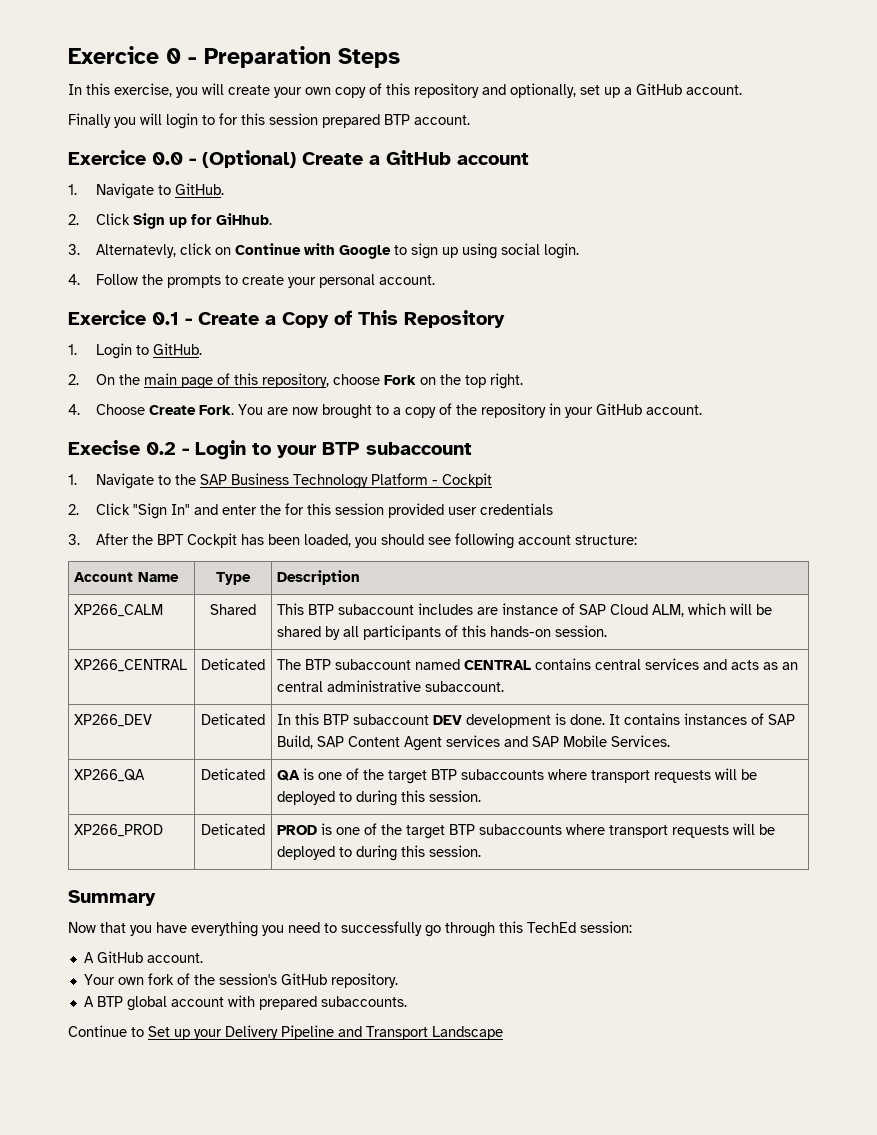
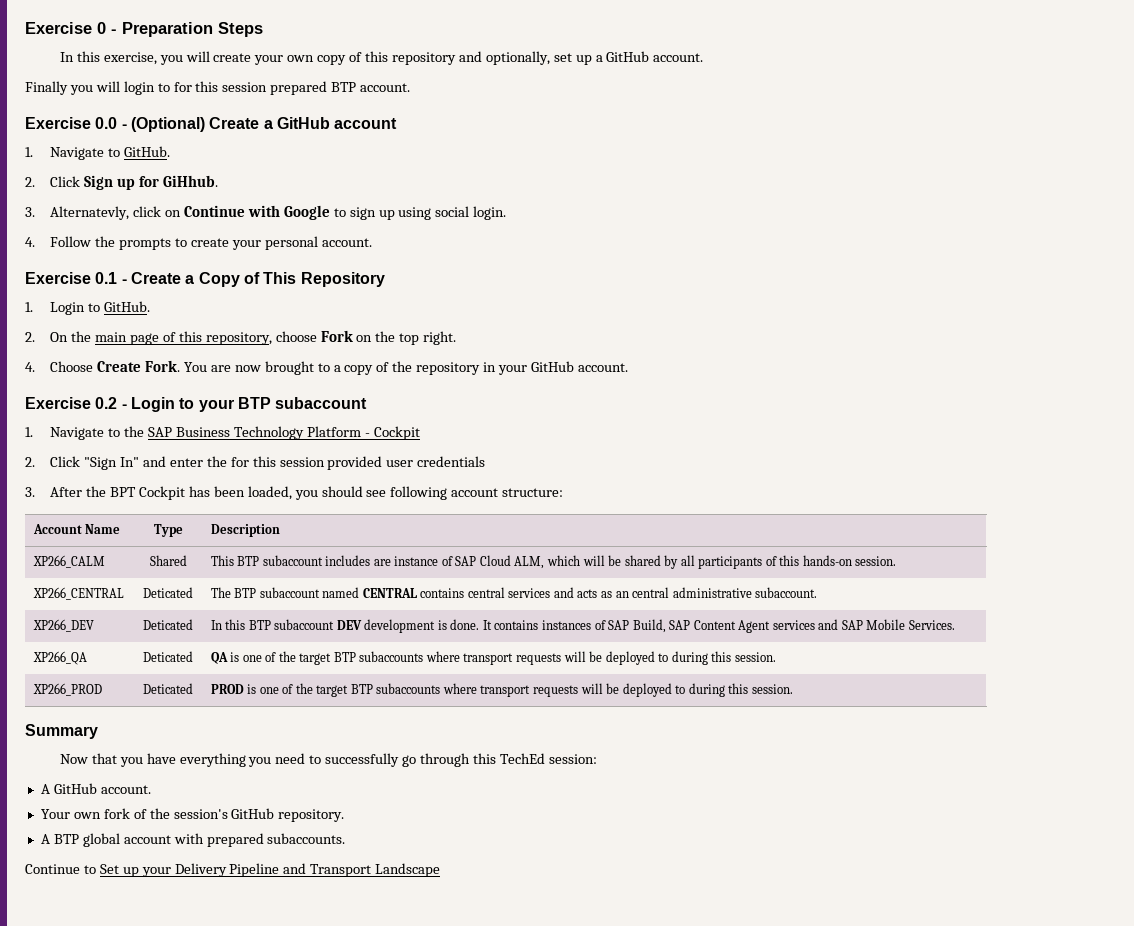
- Exercice 0 - Preparation Steps
+ Exercise 0 - Preparation Steps
- Exercice 0.0 - (Optional) Create a GitHub account
+ Exercise 0.0 - (Optional) Create a GitHub account
- Exercice 0.1 - Create a Copy of This Repository
+ Exercise 0.1 - Create a Copy of This Repository
- Execise 0.2 - Login to your BTP subaccount
+ Exercise 0.2 - Login to your BTP subaccount

